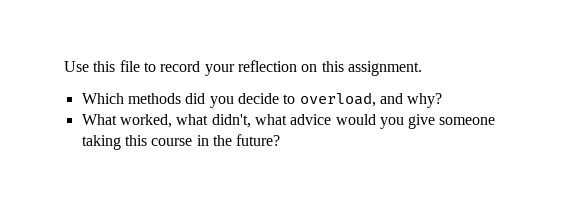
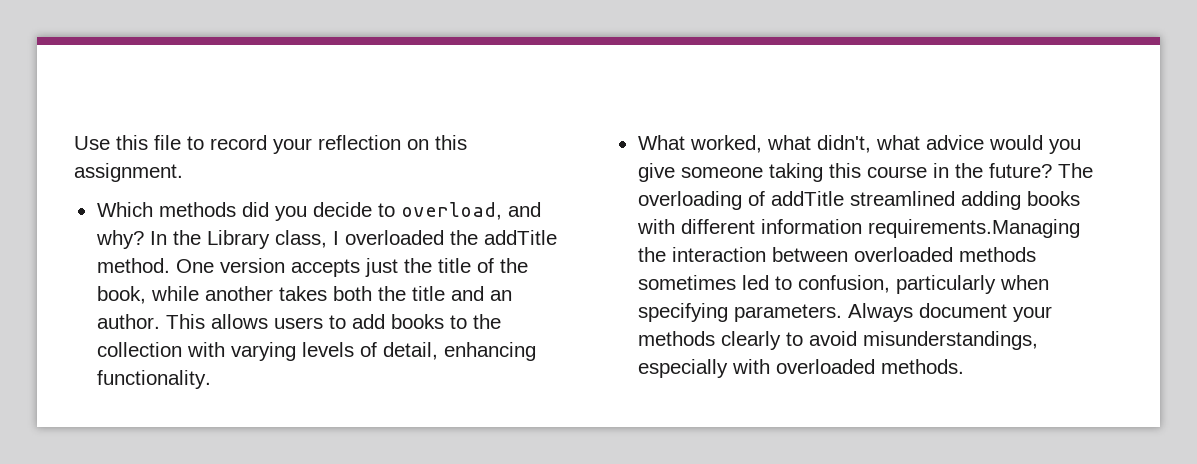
+ In the Library class, I overloaded the addTitle method. One version accepts just the title of the book, while another takes both the title and an author. This allows users to add books to the collection with varying levels of detail, enhancing functionality.
+ The overloading of addTitle streamlined adding books with different information requirements.Managing the interaction between overloaded methods sometimes led to confusion, particularly when specifying parameters. Always document your methods clearly to avoid misunderstandings, especially with overloaded methods.

